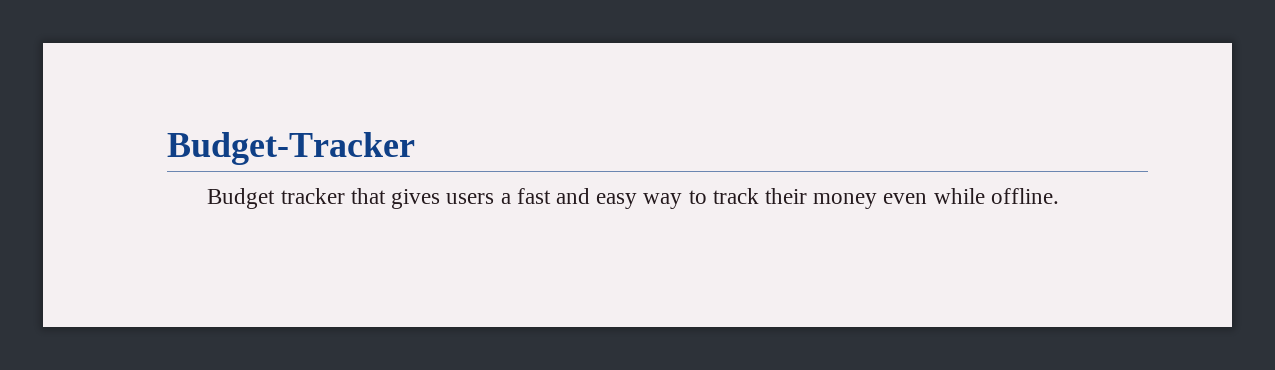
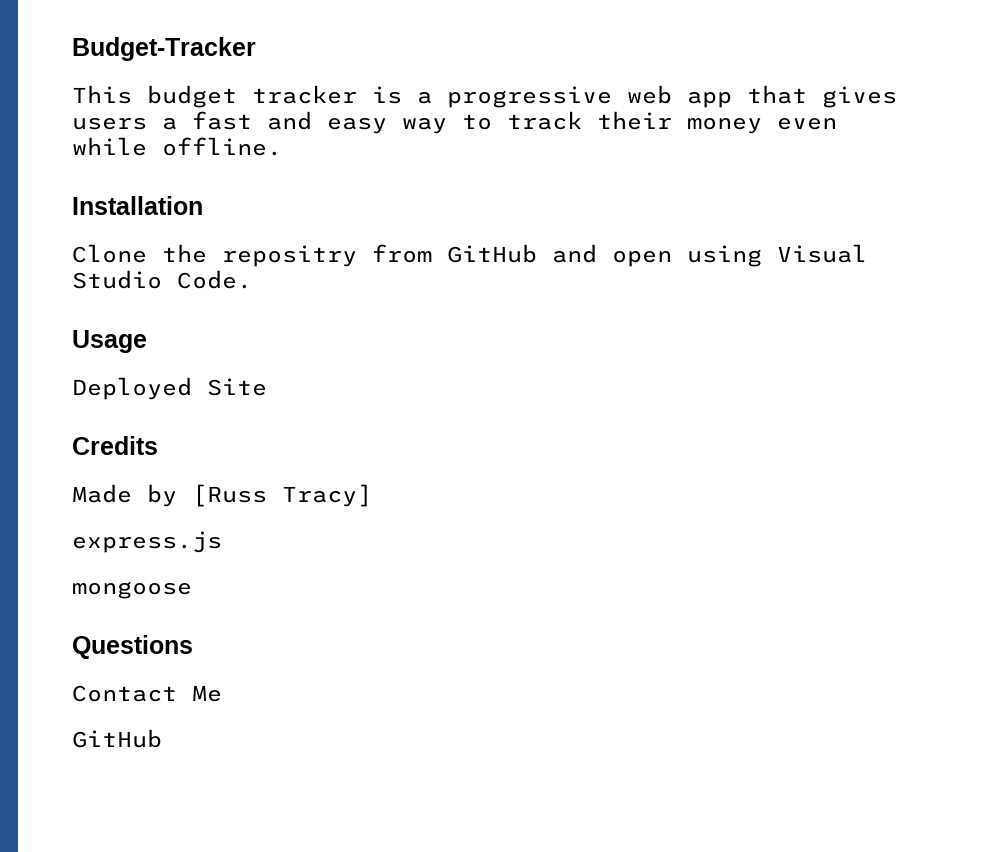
- Budget tracker that gives users a fast and easy way to track their money even while offline.
+ This budget tracker is a progressive web app that gives users a fast and easy way to track their money even while offline.
+ Installation
+ Clone the repositry from GitHub and open using Visual Studio Code.
+ Usage
+ Deployed Site
+ Credits
+ Made by [Russ Tracy]
+ express.js
+ mongoose
+ Questions
+ Contact Me
+ GitHub

